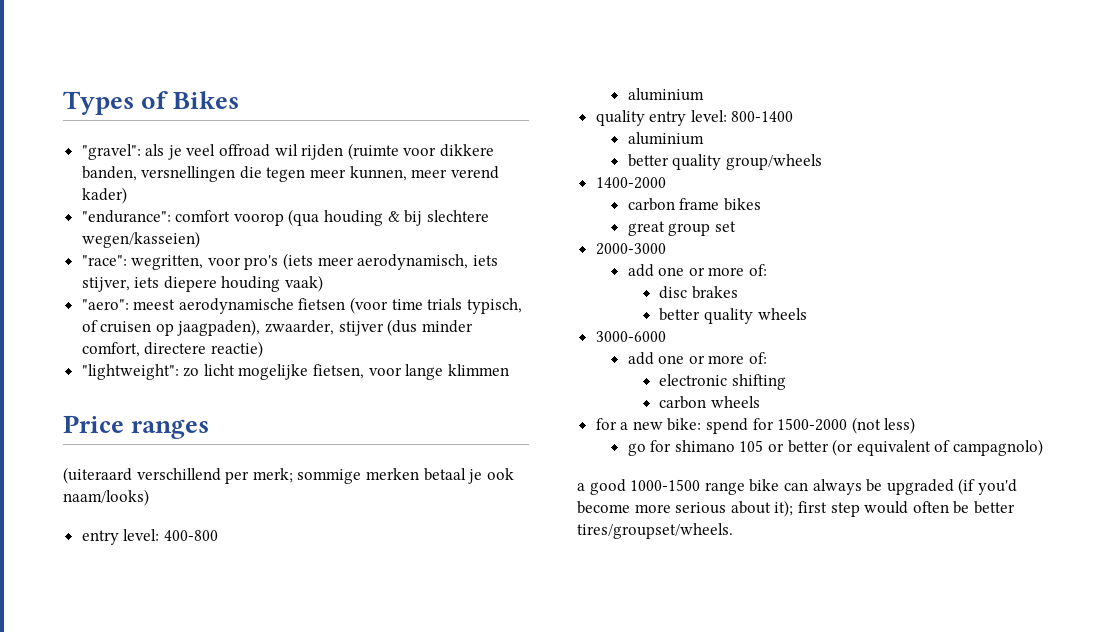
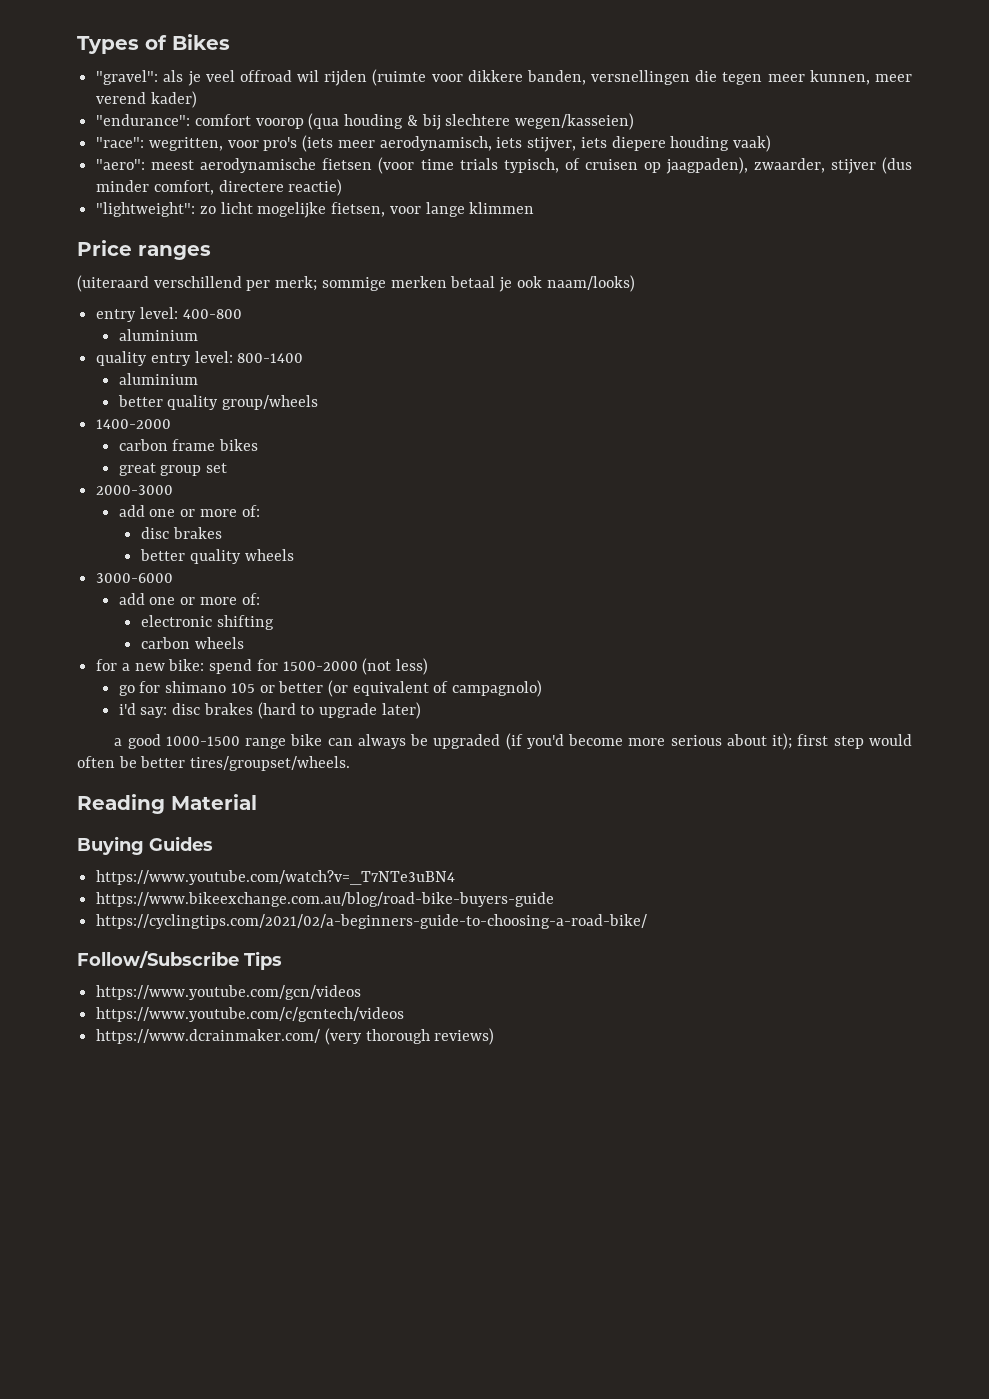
+ i'd say: disc brakes (hard to upgrade later)
+ Reading Material
+ Buying Guides
+ https://www.youtube.com/watch?v=_T7NTe3uBN4
+ https://www.bikeexchange.com.au/blog/road-bike-buyers-guide
+ https://cyclingtips.com/2021/02/a-beginners-guide-to-choosing-a-road-bike/
+ Follow/Subscribe Tips
+ https://www.youtube.com/gcn/videos
+ https://www.youtube.com/c/gcntech/videos
+ https://www.dcrainmaker.com/ (very thorough reviews)

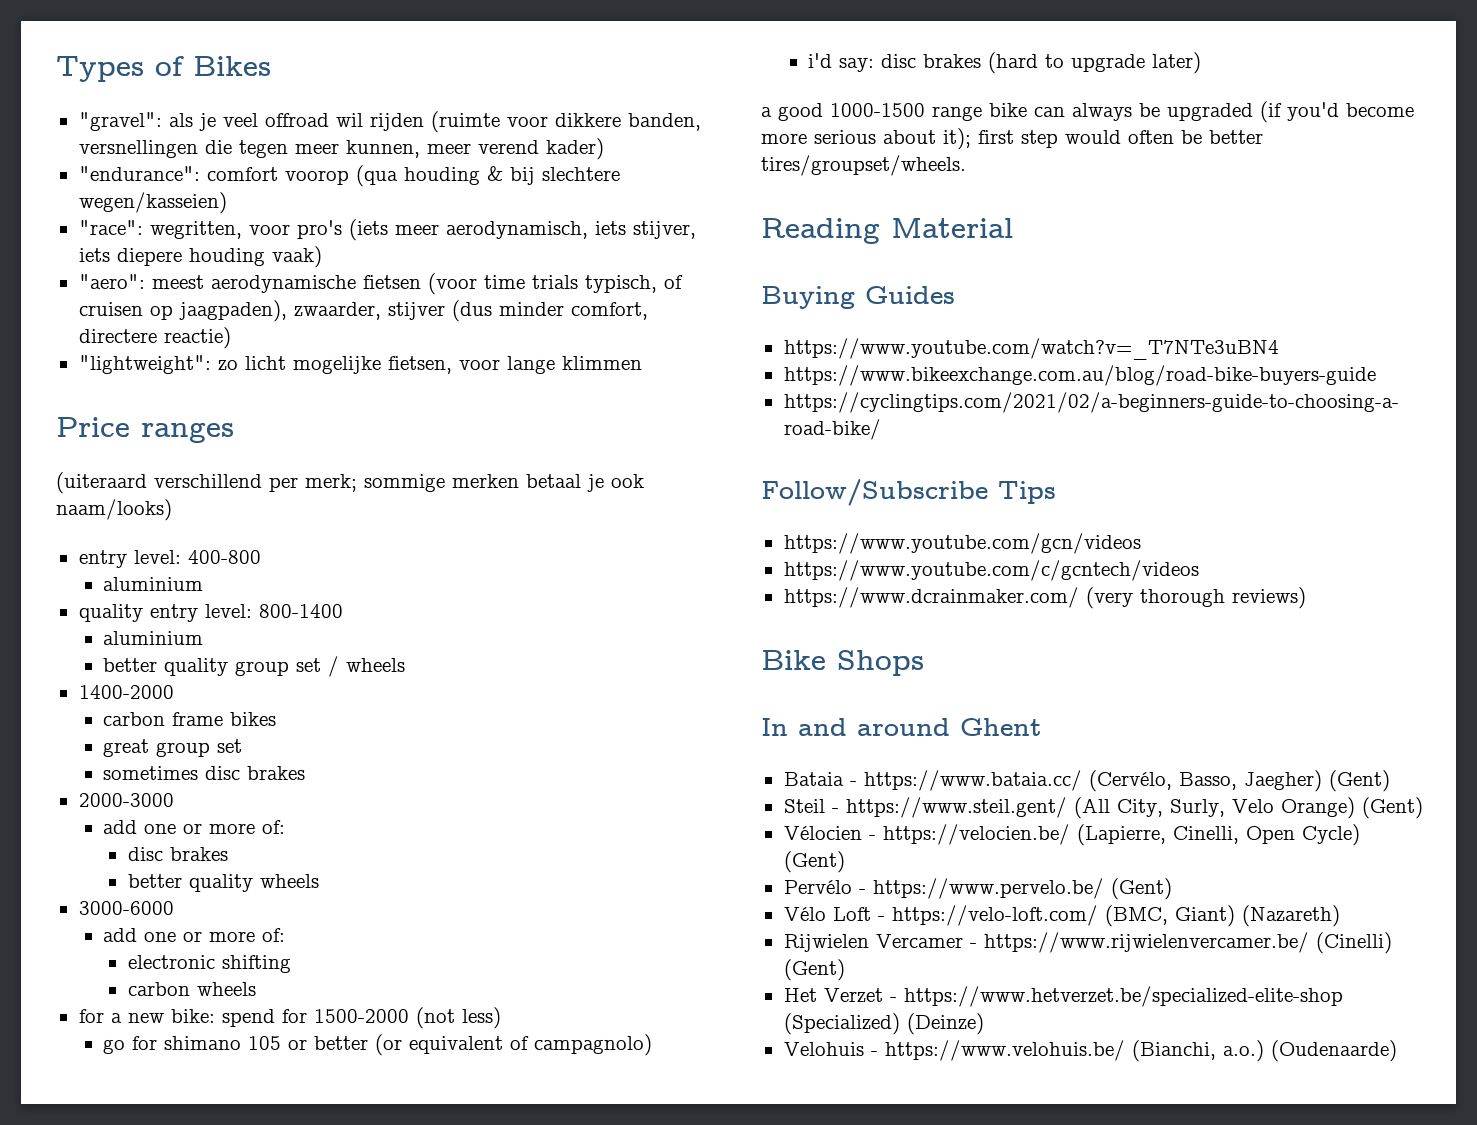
- better quality group/wheels
+ better quality group set / wheels
+ sometimes disc brakes
+ Bike Shops
+ In and around Ghent
+ Bataia - https://www.bataia.cc/ (Cervélo, Basso, Jaegher) (Gent)
+ Steil - https://www.steil.gent/ (All City, Surly, Velo Orange) (Gent)
+ Vélocien - https://velocien.be/ (Lapierre, Cinelli, Open Cycle) (Gent)
+ Pervélo - https://www.pervelo.be/ (Gent)
+ Vélo Loft - https://velo-loft.com/ (BMC, Giant) (Nazareth)
+ Rijwielen Vercamer - https://www.rijwielenvercamer.be/ (Cinelli) (Gent)
+ Het Verzet - https://www.hetverzet.be/specialized-elite-shop (Specialized) (Deinze)
+ Velohuis - https://www.velohuis.be/ (Bianchi, a.o.) (Oudenaarde)

